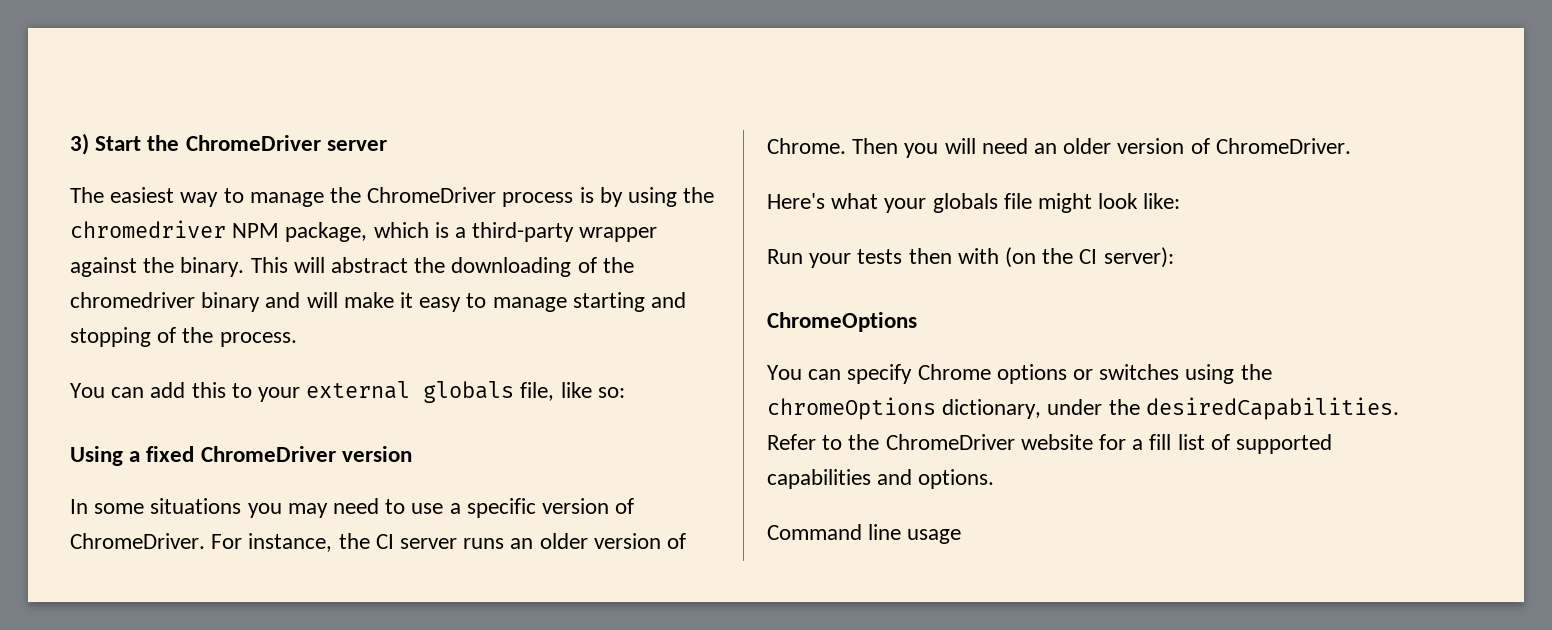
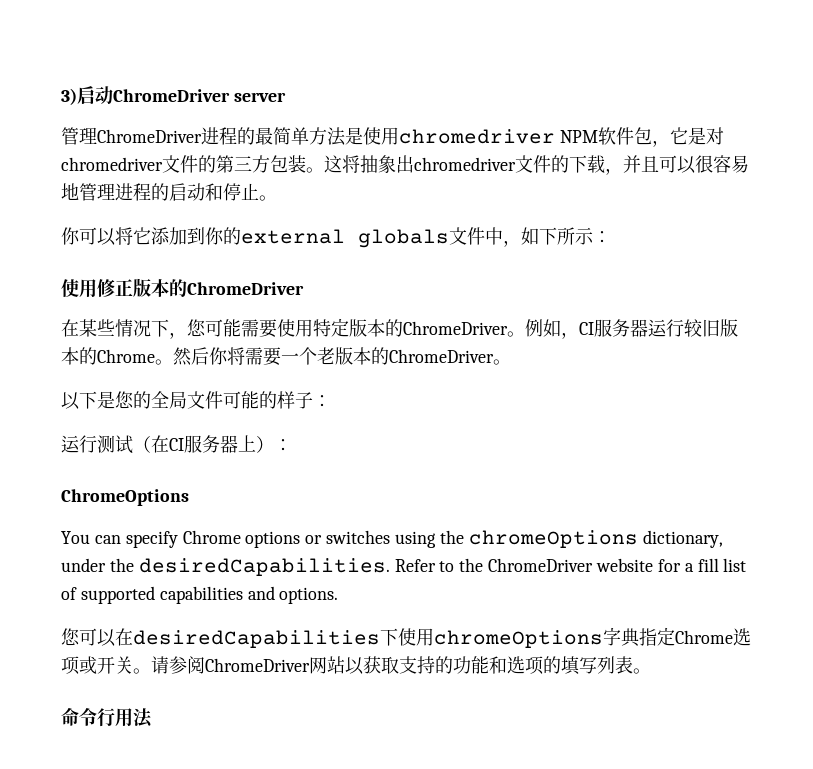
- 3) Start the ChromeDriver server
+ 3)启动ChromeDriver server
- The easiest way to manage the ChromeDriver process is by using the chromedriver NPM package, which is a third-party wrapper against the binary. This will abstract the downloading of the chromedriver binary and will make it easy to manage starting and stopping of the process.
- You can add this to your external globals file, like so:
- Using a fixed ChromeDriver version
- In some situations you may need to use a specific version of ChromeDriver. For instance, the CI server runs an older version of Chrome. Then you will need an older version of ChromeDriver.
- Here's what your globals file might look like:
- Run your tests then with (on the CI server):
+ 管理ChromeDriver进程的最简单方法是使用chromedriver NPM软件包，它是对chromedriver文件的第三方包装。这将抽象出chromedriver文件的下载，并且可以很容易地管理进程的启动和停止。
+ 你可以将它添加到你的external globals文件中，如下所示：
+ 使用修正版本的ChromeDriver
+ 在某些情况下，您可能需要使用特定版本的ChromeDriver。例如，CI服务器运行较旧版本的Chrome。然后你将需要一个老版本的ChromeDriver。
+ 以下是您的全局文件可能的样子：
+ 运行测试（在CI服务器上）：
- Command line usage
+ 您可以在desiredCapabilities下使用chromeOptions字典指定Chrome选项或开关。请参阅ChromeDriver网站以获取支持的功能和选项的填写列表。
+ 命令行用法

